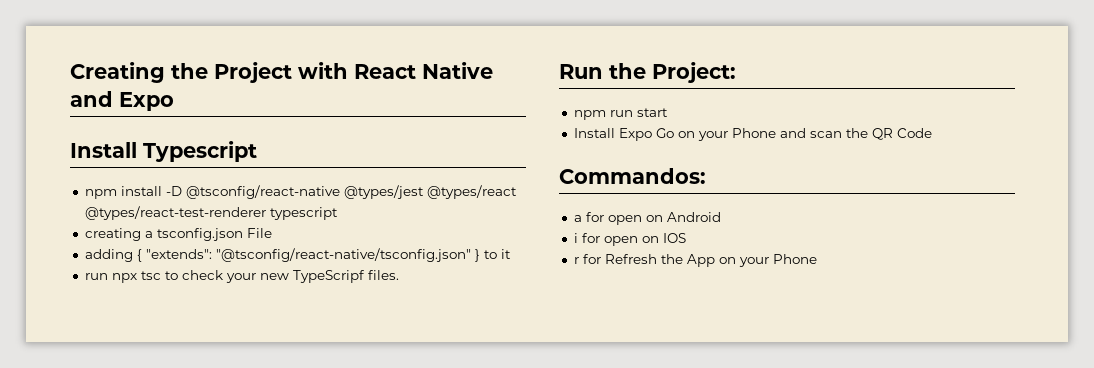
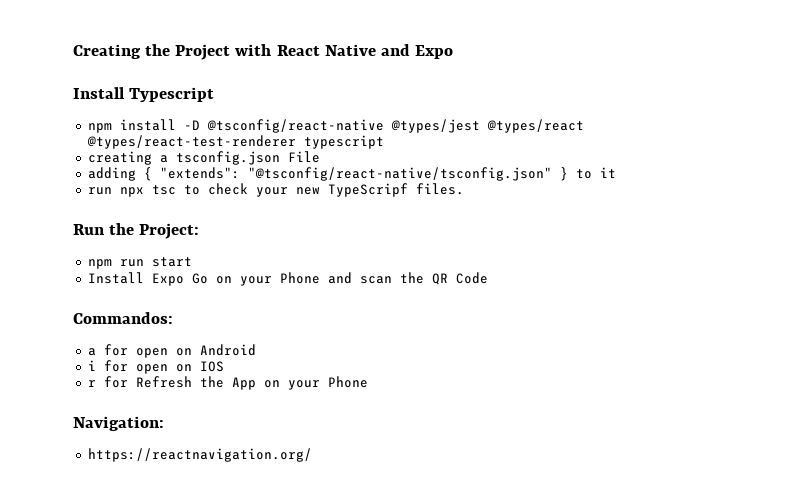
+ Navigation:
+ https://reactnavigation.org/

